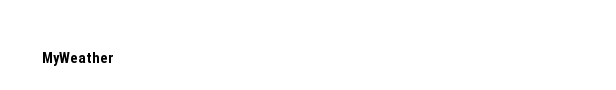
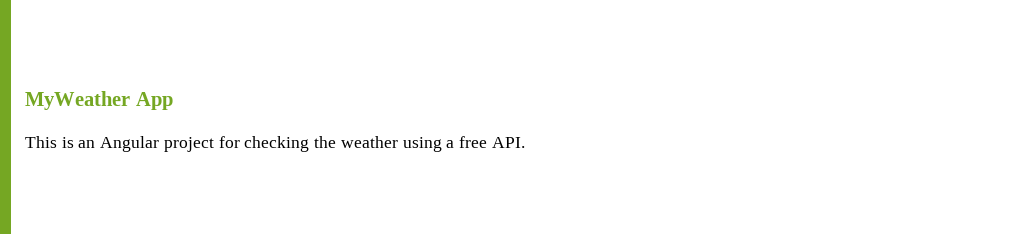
- MyWeather
+ MyWeather App
+ This is an Angular project for checking the weather using a free API.

